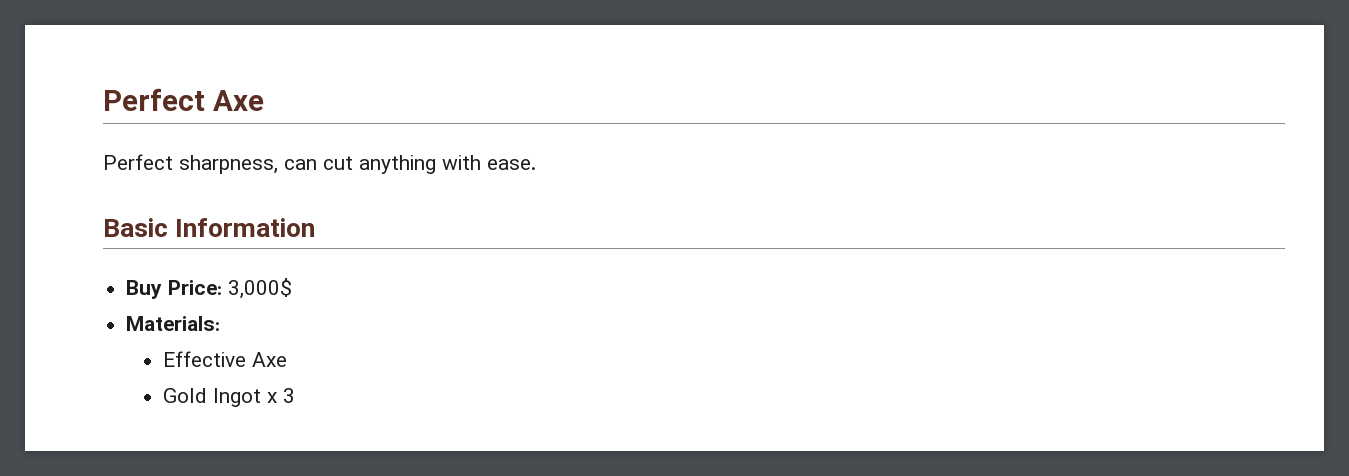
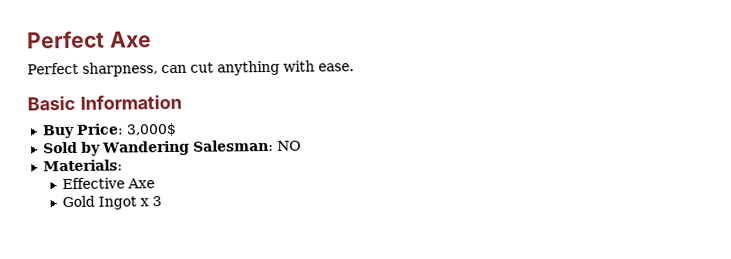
+ Sold by Wandering Salesman: NO

